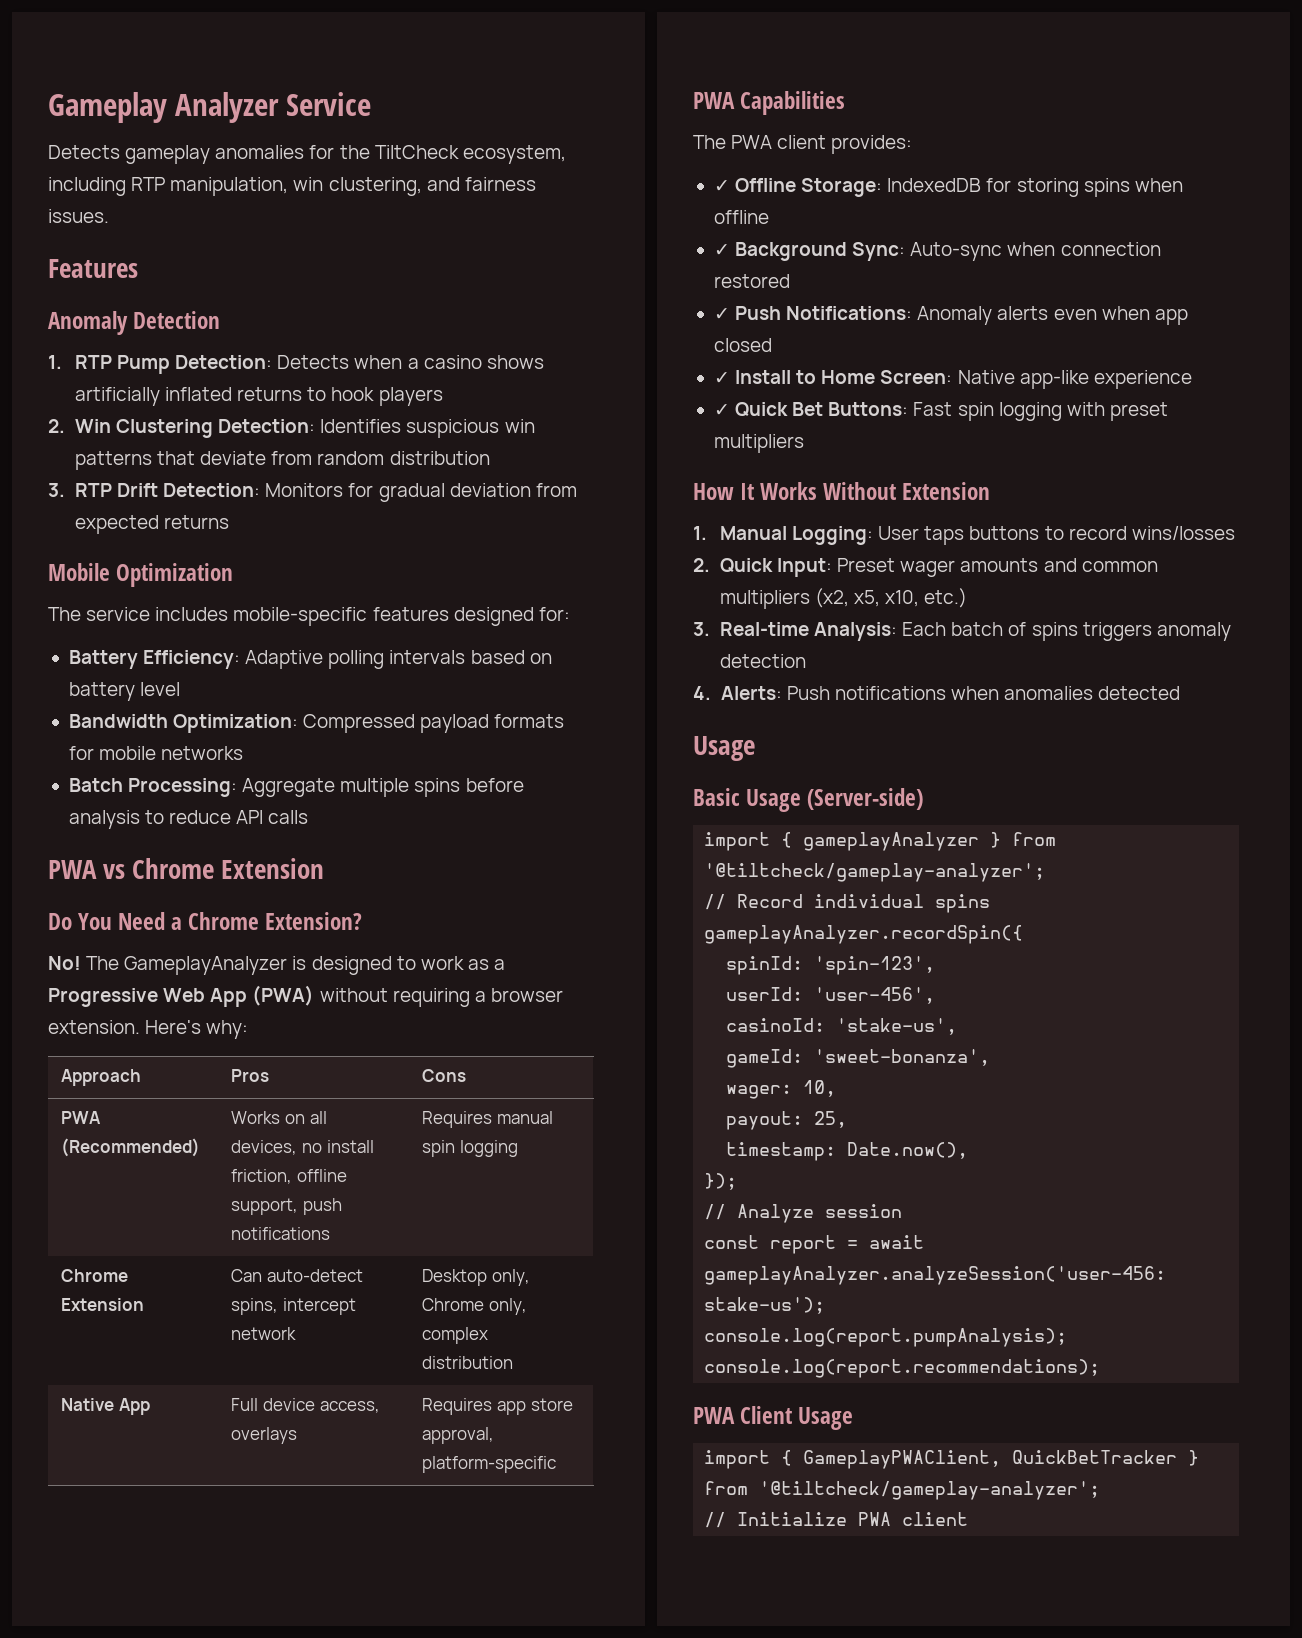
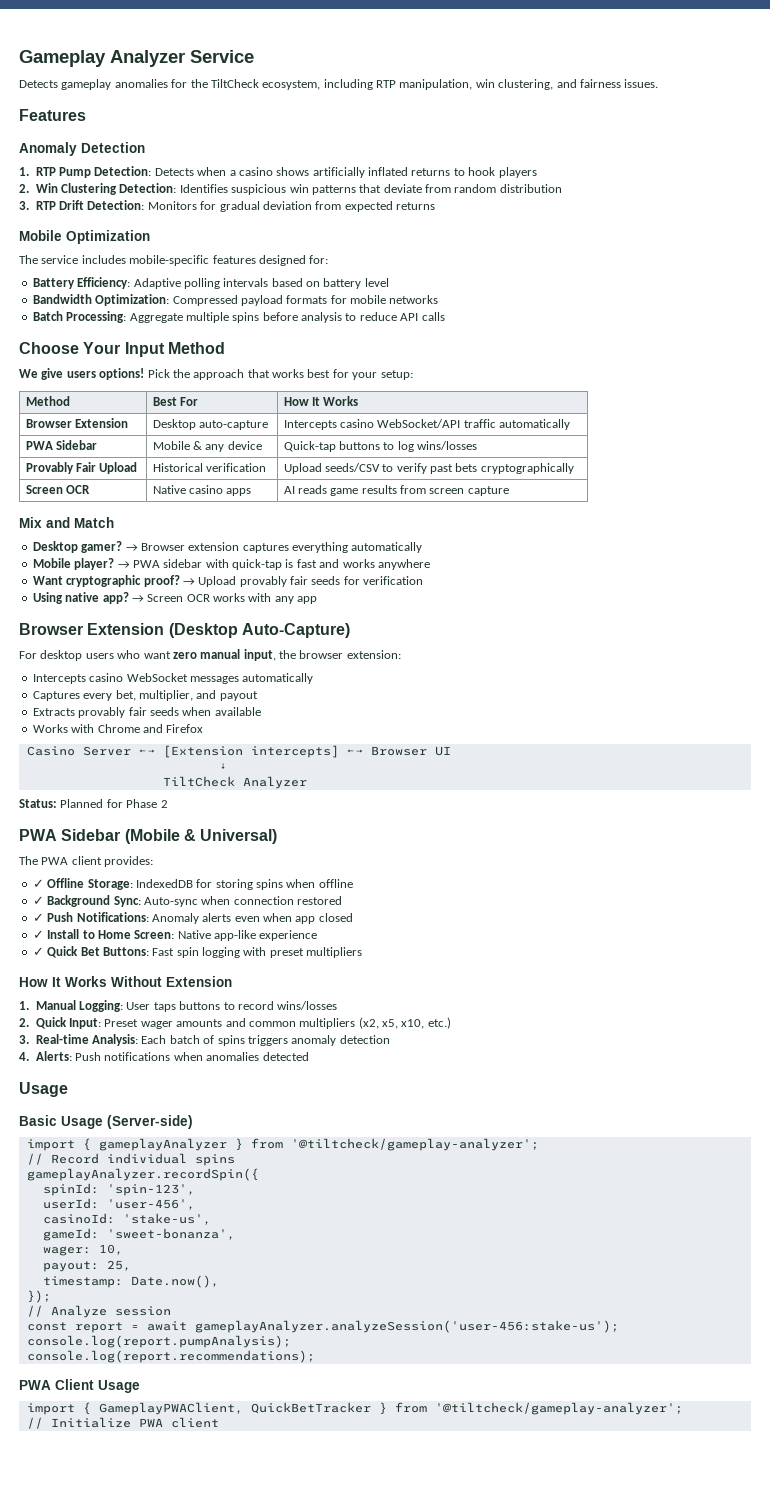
- PWA vs Chrome Extension
- Do You Need a Chrome Extension?
- No! The GameplayAnalyzer is designed to work as a Progressive Web App (PWA) without requiring a browser extension. Here's why:
- Approach | Pros | Cons
- PWA (Recommended) | Works on all devices, no install friction, offline support, push notifications | Requires manual spin logging
- Chrome Extension | Can auto-detect spins, intercept network | Desktop only, Chrome only, complex distribution
- Native App | Full device access, overlays | Requires app store approval, platform-specific
- PWA Capabilities
+ Choose Your Input Method
+ We give users options! Pick the approach that works best for your setup:
+ Method | Best For | How It Works
+ Browser Extension | Desktop auto-capture | Intercepts casino WebSocket/API traffic automatically
+ PWA Sidebar | Mobile & any device | Quick-tap buttons to log wins/losses
+ Provably Fair Upload | Historical verification | Upload seeds/CSV to verify past bets cryptographically
+ Screen OCR | Native casino apps | AI reads game results from screen capture
+ Mix and Match
+ Desktop gamer? → Browser extension captures everything automatically
+ Mobile player? → PWA sidebar with quick-tap is fast and works anywhere
+ Want cryptographic proof? → Upload provably fair seeds for verification
+ Using native app? → Screen OCR works with any app
+ Browser Extension (Desktop Auto-Capture)
+ For desktop users who want zero manual input, the browser extension:
+ Intercepts casino WebSocket messages automatically
+ Captures every bet, multiplier, and payout
+ Extracts provably fair seeds when available
+ Works with Chrome and Firefox
+ Casino Server ←→ [Extension intercepts] ←→ Browser UI
+ ↓
+ TiltCheck Analyzer
+ Status: Planned for Phase 2
+ PWA Sidebar (Mobile & Universal)

